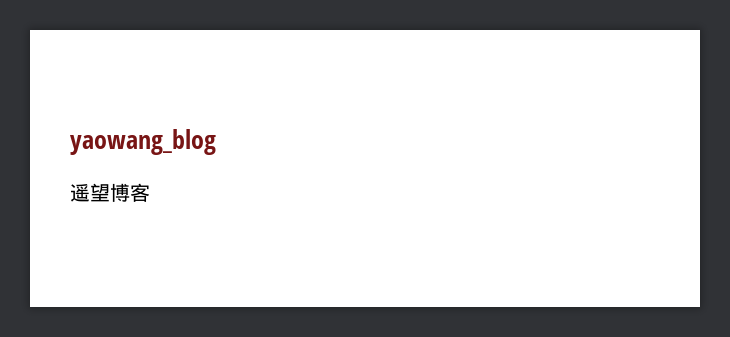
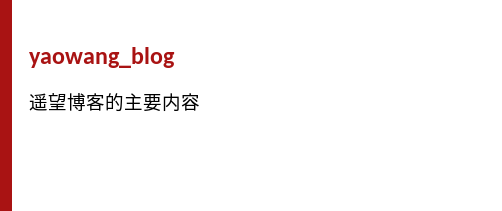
- 遥望博客
+ 遥望博客的主要内容

